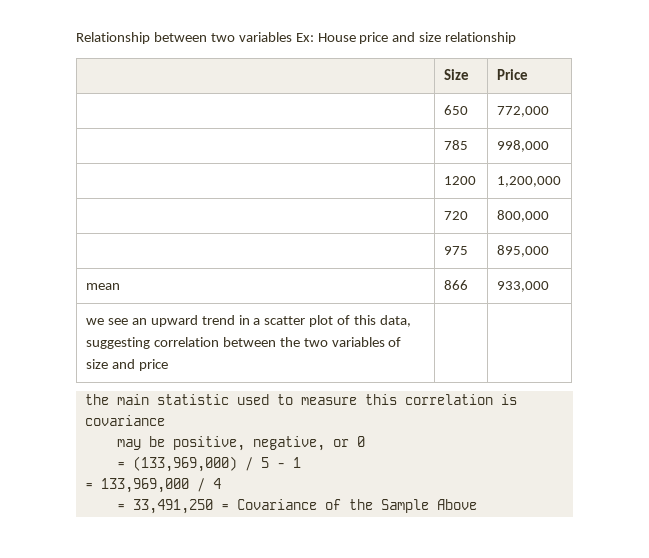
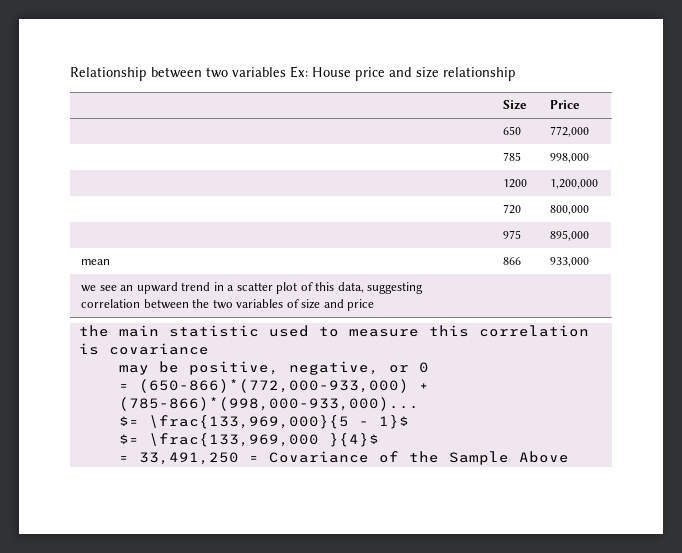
- = (133,969,000) / 5 - 1
- = 133,969,000 / 4
+ = (650-866)*(772,000-933,000) + (785-866)*(998,000-933,000)...
+ $= \frac{133,969,000}{5 - 1}$
+ $= \frac{133,969,000 }{4}$

